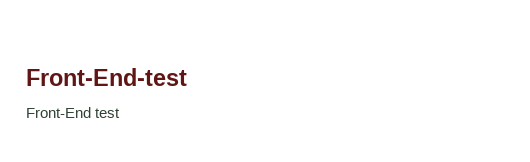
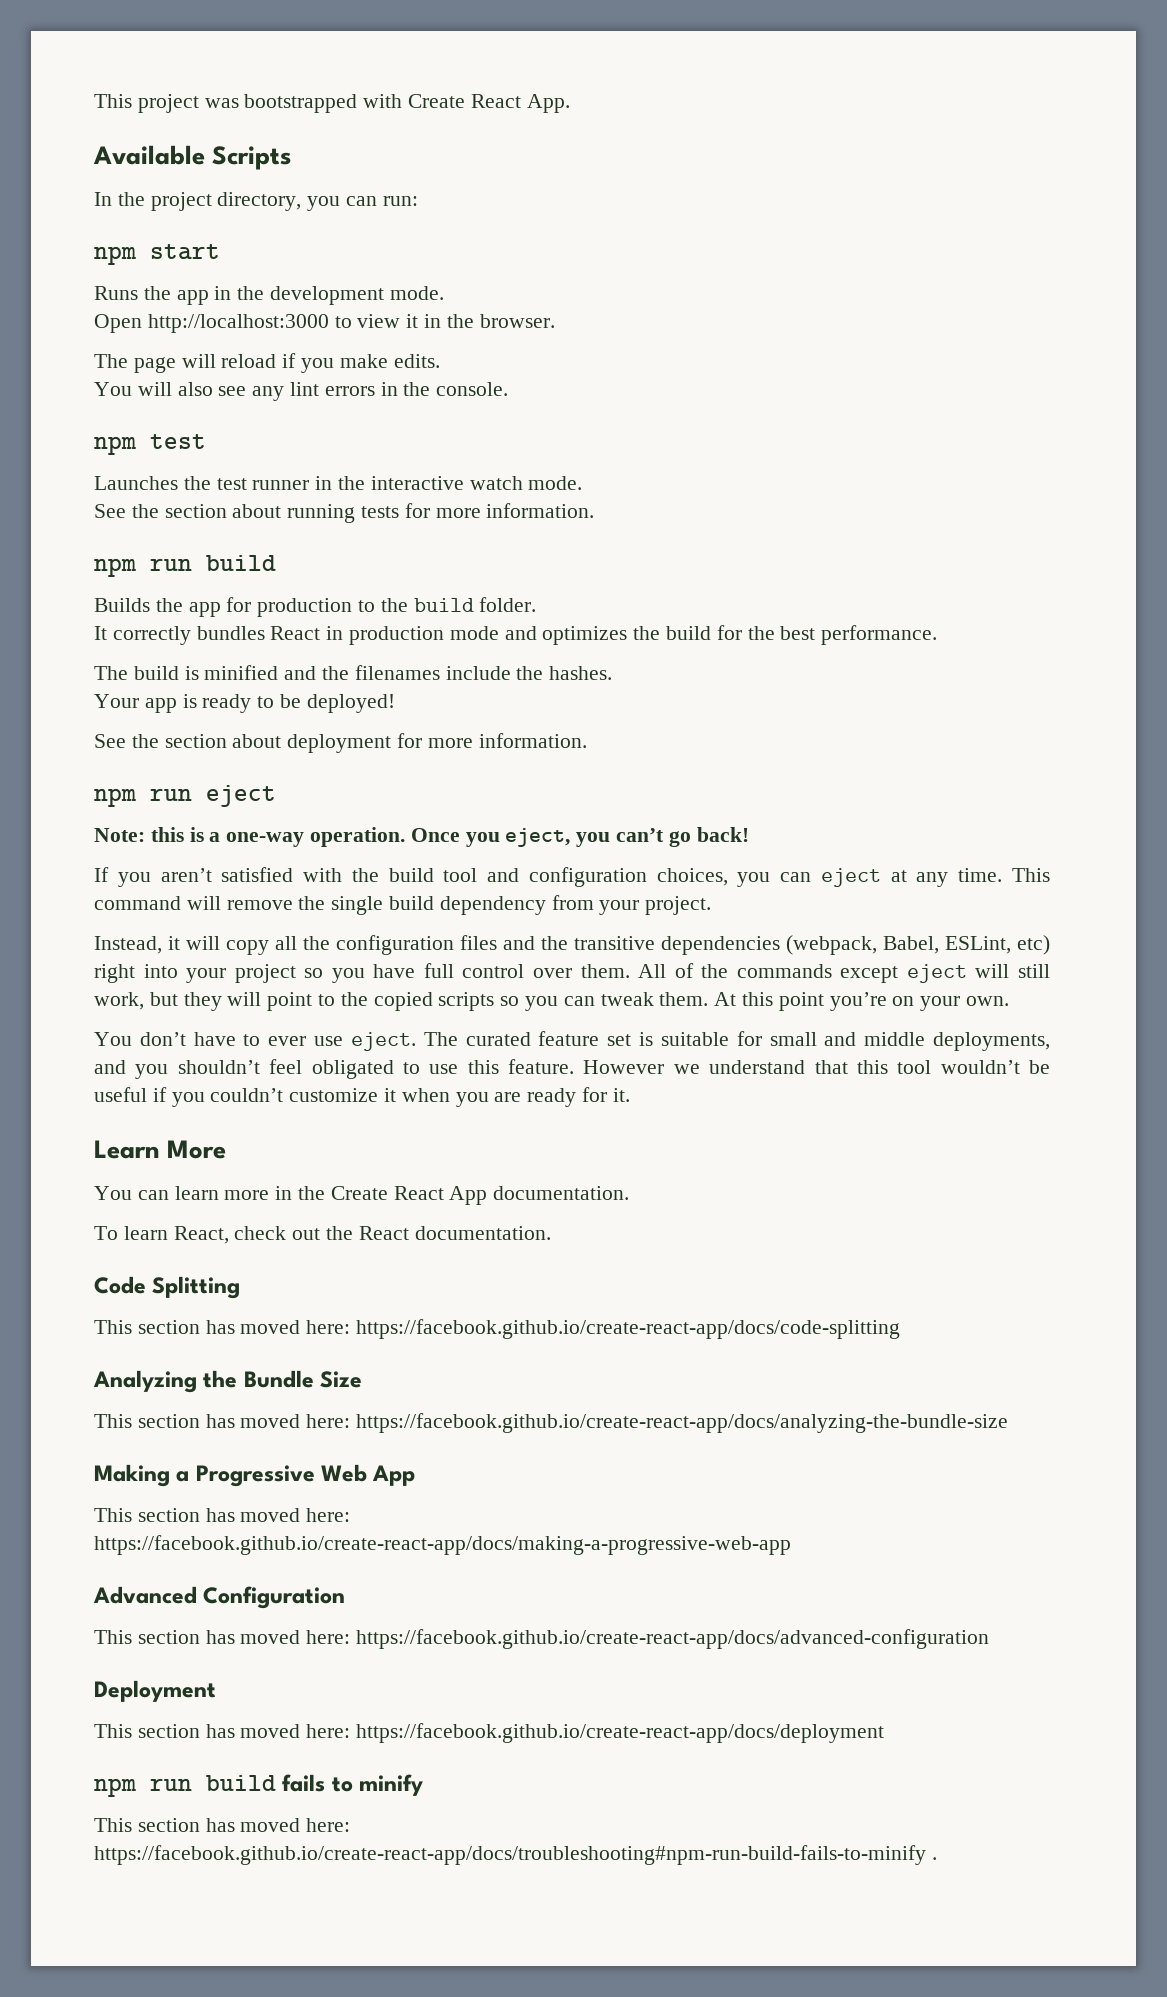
- Front-End-test
- Front-End test
+ This project was bootstrapped with Create React App.
+ Available Scripts
+ In the project directory, you can run:
+ npm start
+ Runs the app in the development mode.
+ Open http://localhost:3000 to view it in the browser.
+ The page will reload if you make edits.
+ You will also see any lint errors in the console.
+ npm test
+ Launches the test runner in the interactive watch mode.
+ See the section about running tests for more information.
+ npm run build
+ Builds the app for production to the build folder.
+ It correctly bundles React in production mode and optimizes the build for the best performance.
+ The build is minified and the filenames include the hashes.
+ Your app is ready to be deployed!
+ See the section about deployment for more information.
+ npm run eject
+ Note: this is a one-way operation. Once you eject, you can’t go back!
+ If you aren’t satisfied with the build tool and configuration choices, you can eject at any time. This command will remove the single build dependency from your project.
+ Instead, it will copy all the configuration files and the transitive dependencies (webpack, Babel, ESLint, etc) right into your project so you have full control over them. All of the commands except eject will still work, but they will point to the copied scripts so you can tweak them. At this point you’re on your own.
+ You don’t have to ever use eject. The curated feature set is suitable for small and middle deployments, and you shouldn’t feel obligated to use this feature. However we understand that this tool wouldn’t be useful if you couldn’t customize it when you are ready for it.
+ Learn More
+ You can learn more in the Create React App documentation.
+ To learn React, check out the React documentation.
+ Code Splitting
+ This section has moved here: https://facebook.github.io/create-react-app/docs/code-splitting
+ Analyzing the Bundle Size
+ This section has moved here: https://facebook.github.io/create-react-app/docs/analyzing-the-bundle-size
+ Making a Progressive Web App
+ This section has moved here: https://facebook.github.io/create-react-app/docs/making-a-progressive-web-app
+ Advanced Configuration
+ This section has moved here: https://facebook.github.io/create-react-app/docs/advanced-configuration
+ Deployment
+ This section has moved here: https://facebook.github.io/create-react-app/docs/deployment
+ npm run build fails to minify
+ This section has moved here: https://facebook.github.io/create-react-app/docs/troubleshooting#npm-run-build-fails-to-minify .

